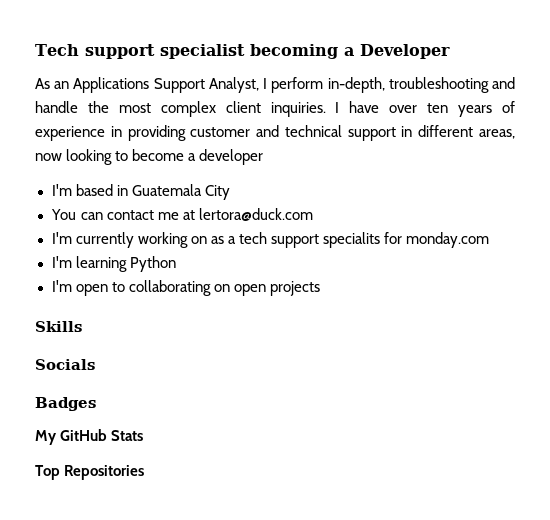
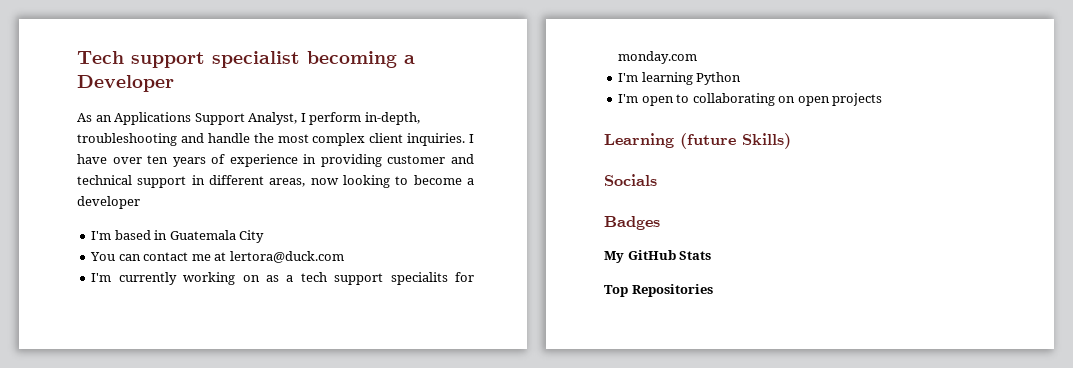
- Skills
+ Learning (future Skills)

